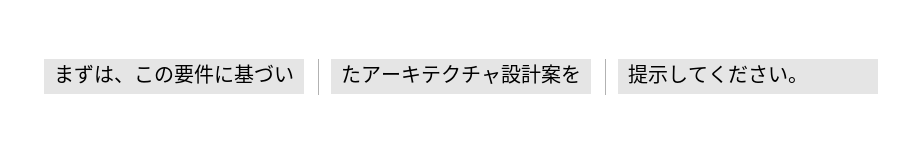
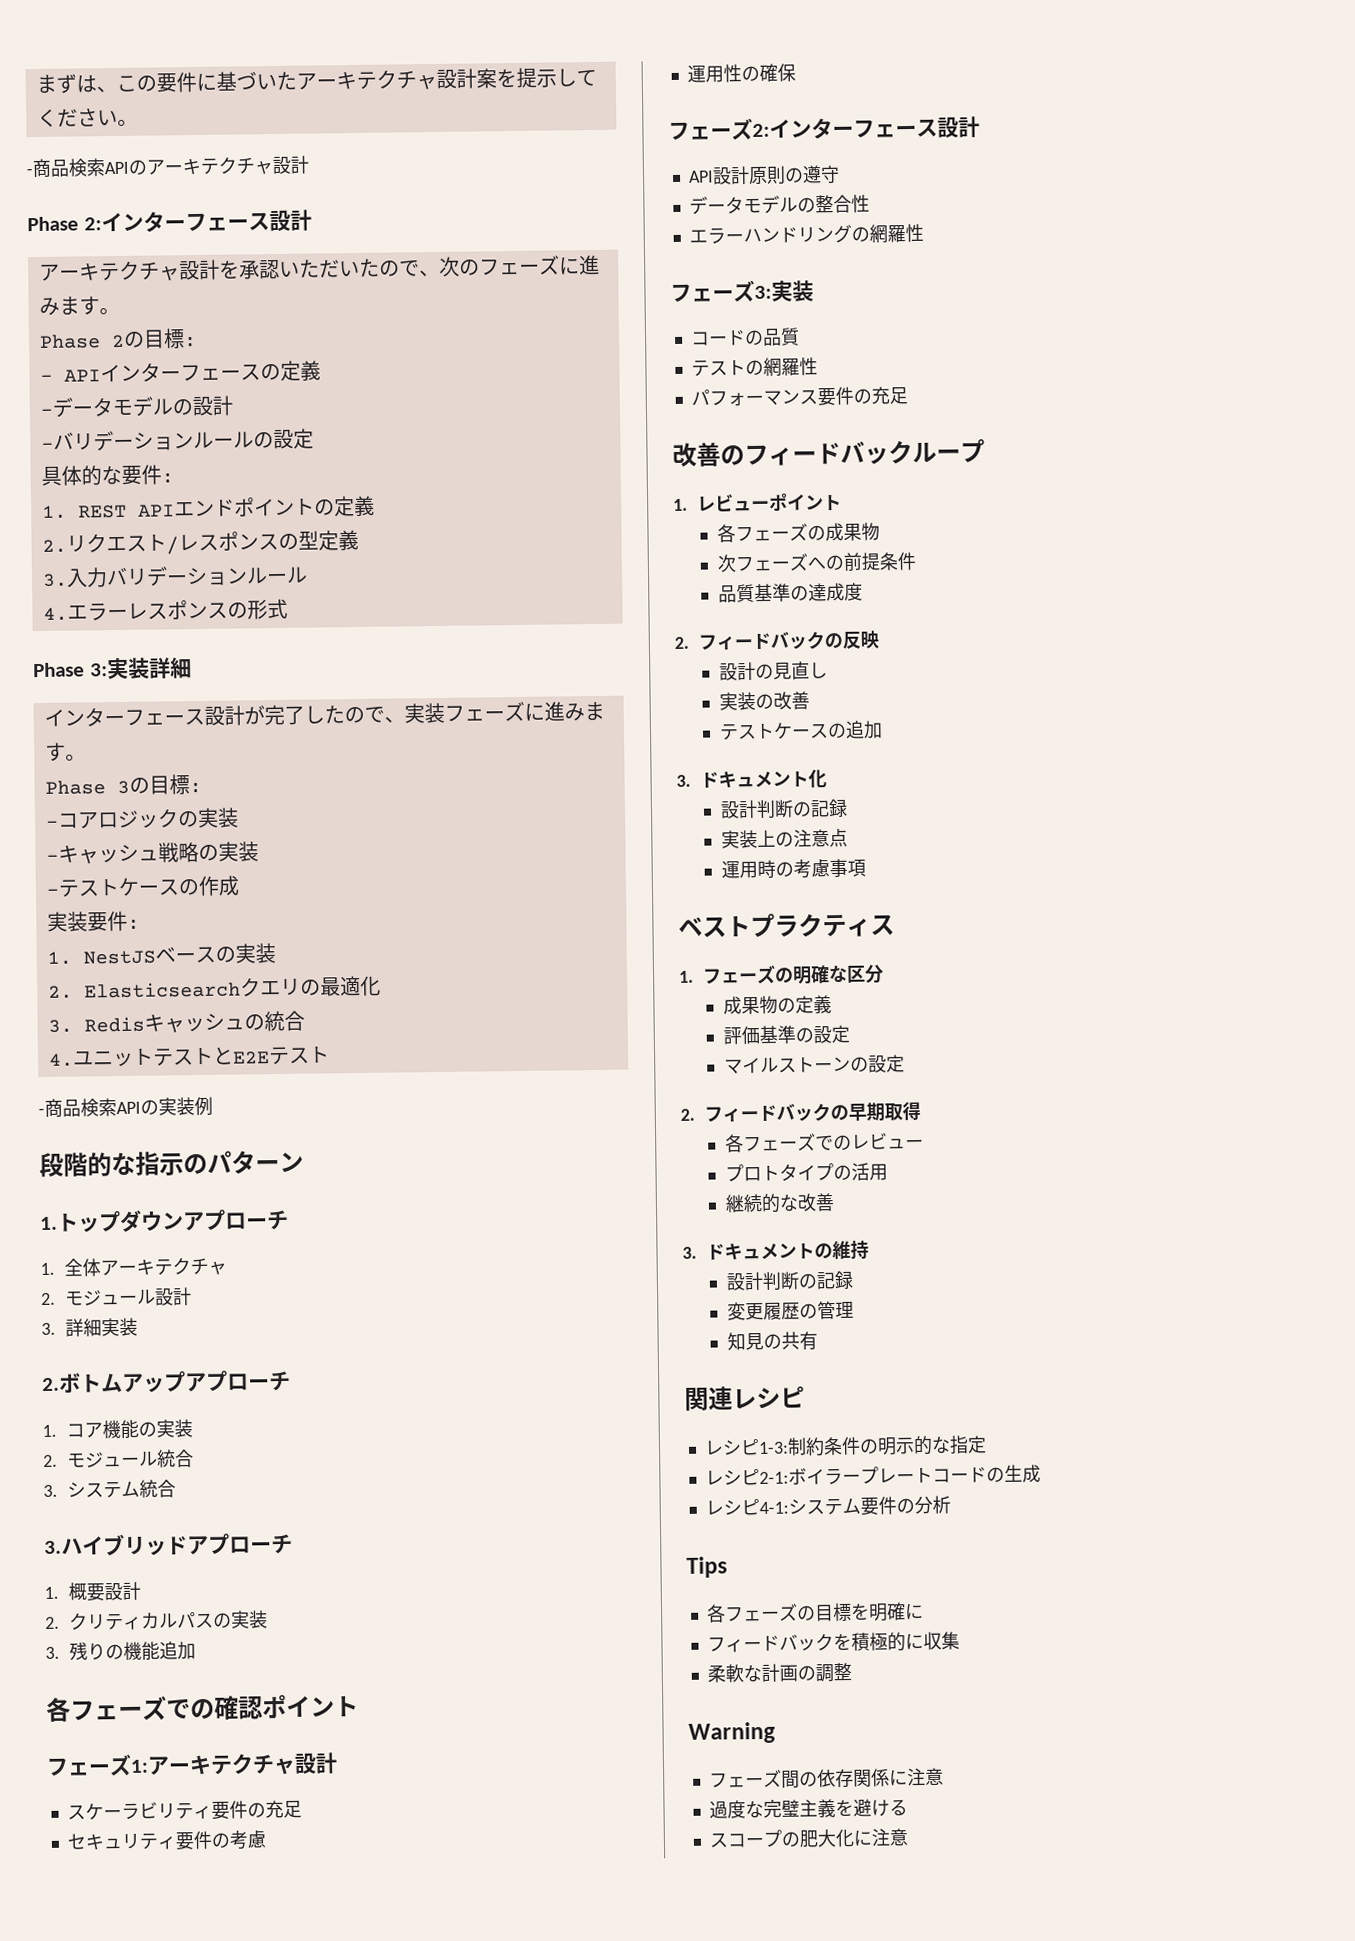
+ -商品検索APIのアーキテクチャ設計
+ Phase 2:インターフェース設計
+ アーキテクチャ設計を承認いただいたので、次のフェーズに進みます。
+ Phase 2の目標:
+ - APIインターフェースの定義
+ -データモデルの設計
+ -バリデーションルールの設定
+ 具体的な要件:
+ 1. REST APIエンドポイントの定義
+ 2.リクエスト/レスポンスの型定義
+ 3.入力バリデーションルール
+ 4.エラーレスポンスの形式
+ Phase 3:実装詳細
+ インターフェース設計が完了したので、実装フェーズに進みます。
+ Phase 3の目標:
+ -コアロジックの実装
+ -キャッシュ戦略の実装
+ -テストケースの作成
+ 実装要件:
+ 1. NestJSベースの実装
+ 2. Elasticsearchクエリの最適化
+ 3. Redisキャッシュの統合
+ 4.ユニットテストとE2Eテスト
+ -商品検索APIの実装例
+ 段階的な指示のパターン
+ 1.トップダウンアプローチ
+ 1.全体アーキテクチャ
+ 2.モジュール設計
+ 3.詳細実装
+ 2.ボトムアップアプローチ
+ 1.コア機能の実装
+ 2.モジュール統合
+ 3.システム統合
+ 3.ハイブリッドアプローチ
+ 1.概要設計
+ 2.クリティカルパスの実装
+ 3.残りの機能追加
+ 各フェーズでの確認ポイント
+ フェーズ1:アーキテクチャ設計
+ スケーラビリティ要件の充足
+ セキュリティ要件の考慮
+ 運用性の確保
+ フェーズ2:インターフェース設計
+ API設計原則の遵守
+ データモデルの整合性
+ エラーハンドリングの網羅性
+ フェーズ3:実装
+ コードの品質
+ テストの網羅性
+ パフォーマンス要件の充足
+ 改善のフィードバックループ
+ 1.レビューポイント
+ 各フェーズの成果物
+ 次フェーズへの前提条件
+ 品質基準の達成度
+ 2.フィードバックの反映
+ 設計の見直し
+ 実装の改善
+ テストケースの追加
+ 3.ドキュメント化
+ 設計判断の記録
+ 実装上の注意点
+ 運用時の考慮事項
+ ベストプラクティス
+ 1.フェーズの明確な区分
+ 成果物の定義
+ 評価基準の設定
+ マイルストーンの設定
+ 2.フィードバックの早期取得
+ 各フェーズでのレビュー
+ プロトタイプの活用
+ 継続的な改善
+ 3.ドキュメントの維持
+ 設計判断の記録
+ 変更履歴の管理
+ 知見の共有
+ 関連レシピ
+ レシピ1-3:制約条件の明示的な指定
+ レシピ2-1:ボイラープレートコードの生成
+ レシピ4-1:システム要件の分析
+ Tips
+ 各フェーズの目標を明確に
+ フィードバックを積極的に収集
+ 柔軟な計画の調整
+ Warning
+ フェーズ間の依存関係に注意
+ 過度な完璧主義を避ける
+ スコープの肥大化に注意

